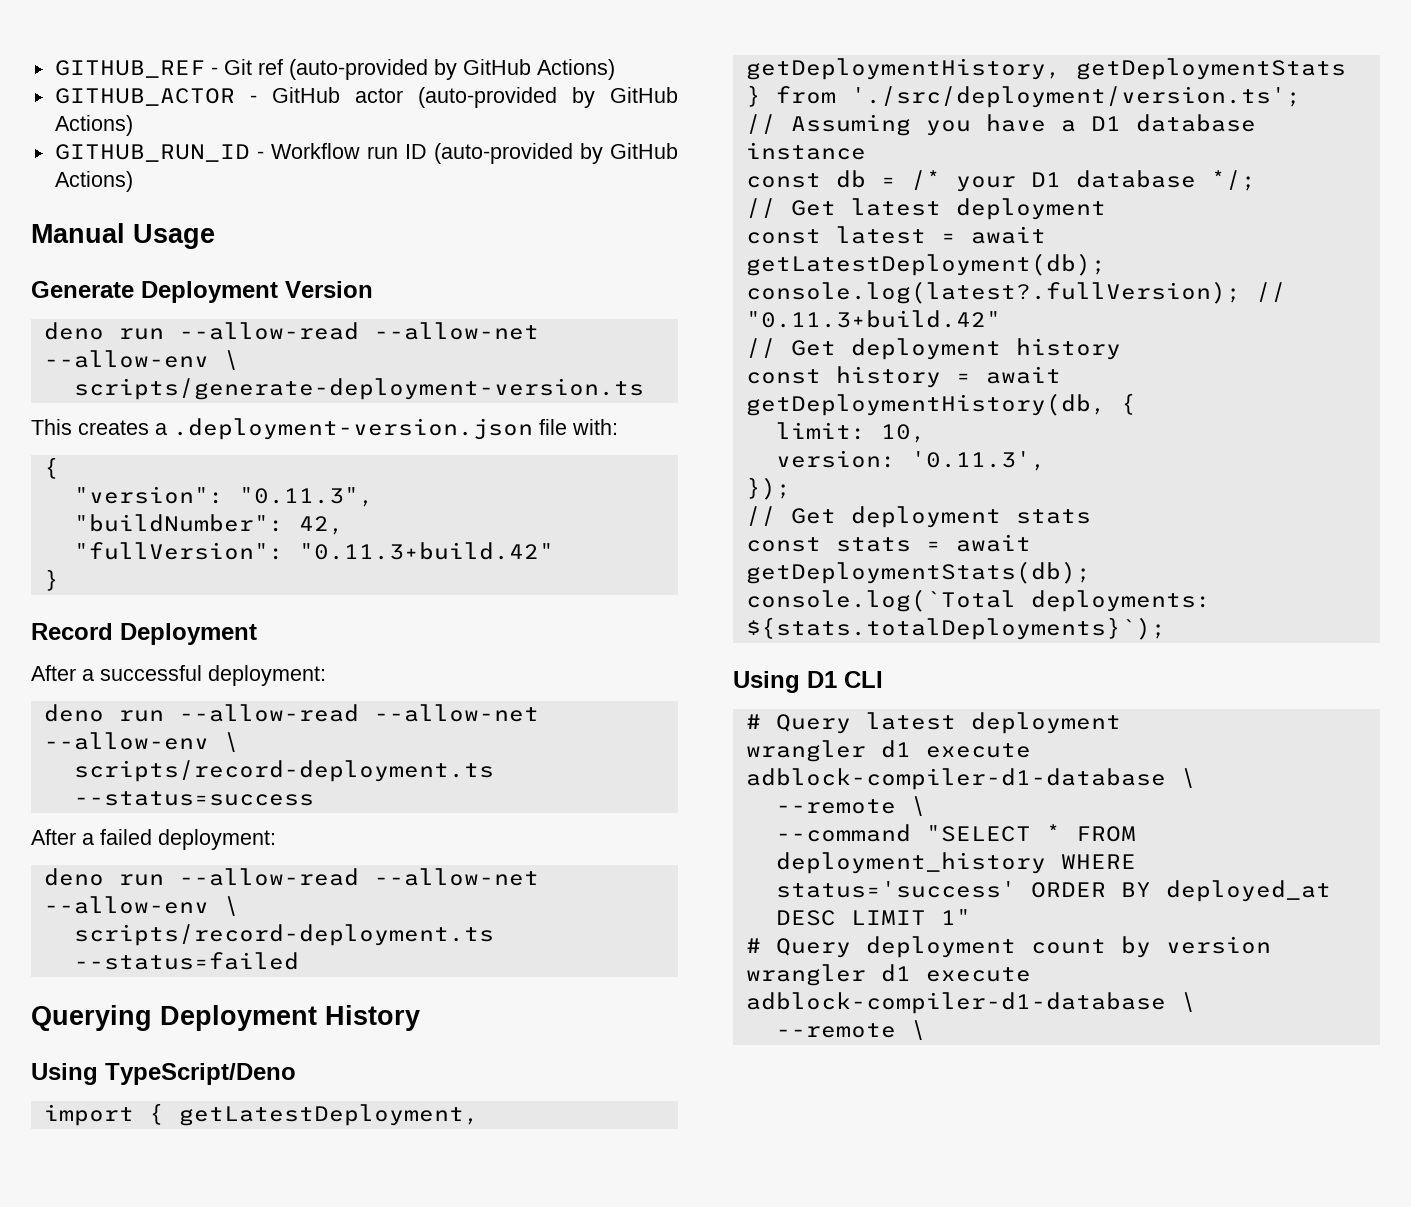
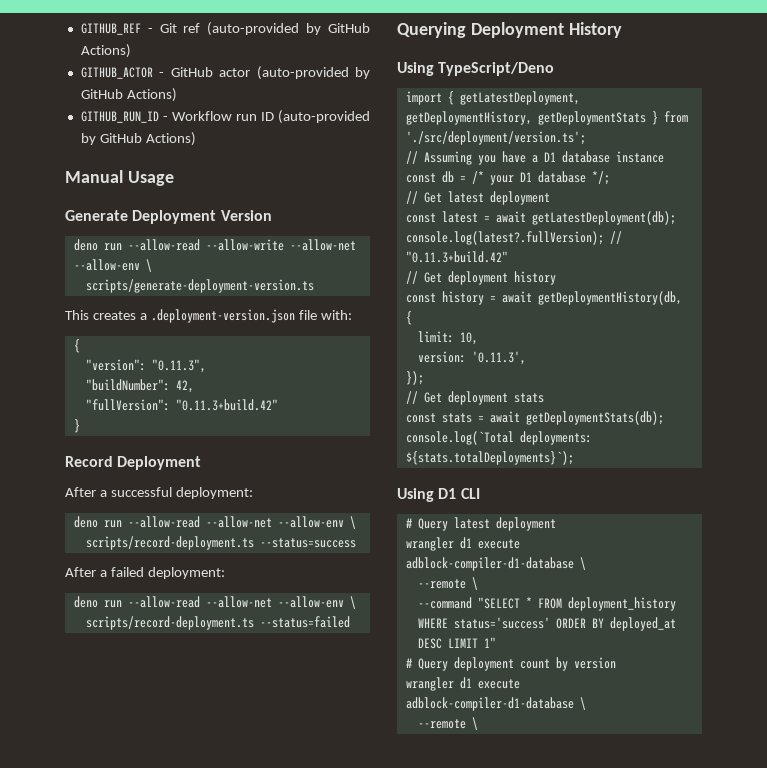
  Generate Deployment Version
- deno run --allow-read --allow-net --allow-env \
+ deno run --allow-read --allow-write --allow-net --allow-env \

